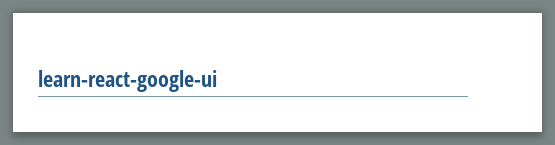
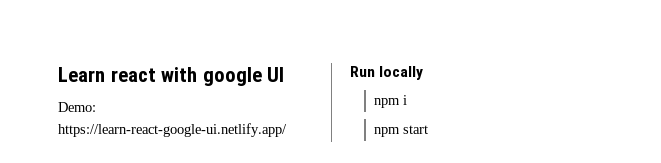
- learn-react-google-ui
+ Learn react with google UI
+ Demo: https://learn-react-google-ui.netlify.app/
+ Run locally
+ npm i
+ npm start

